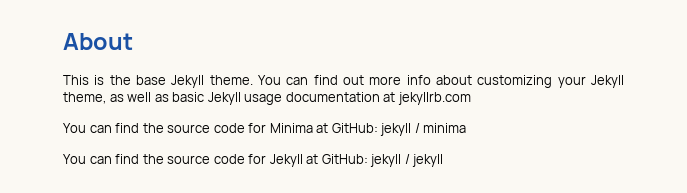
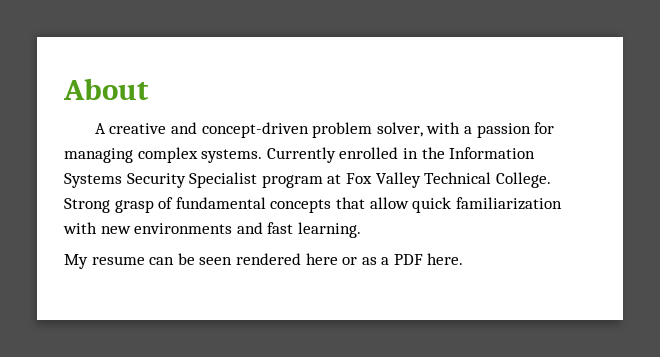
- This is the base Jekyll theme. You can find out more info about customizing your Jekyll theme, as well as basic Jekyll usage documentation at jekyllrb.com
- You can find the source code for Minima at GitHub: jekyll / minima
- You can find the source code for Jekyll at GitHub: jekyll / jekyll
+ A creative and concept-driven problem solver, with a passion for managing complex systems. Currently enrolled in the Information Systems Security Specialist program at Fox Valley Technical College. Strong grasp of fundamental concepts that allow quick familiarization with new environments and fast learning.
+ My resume can be seen rendered here or as a PDF here.

